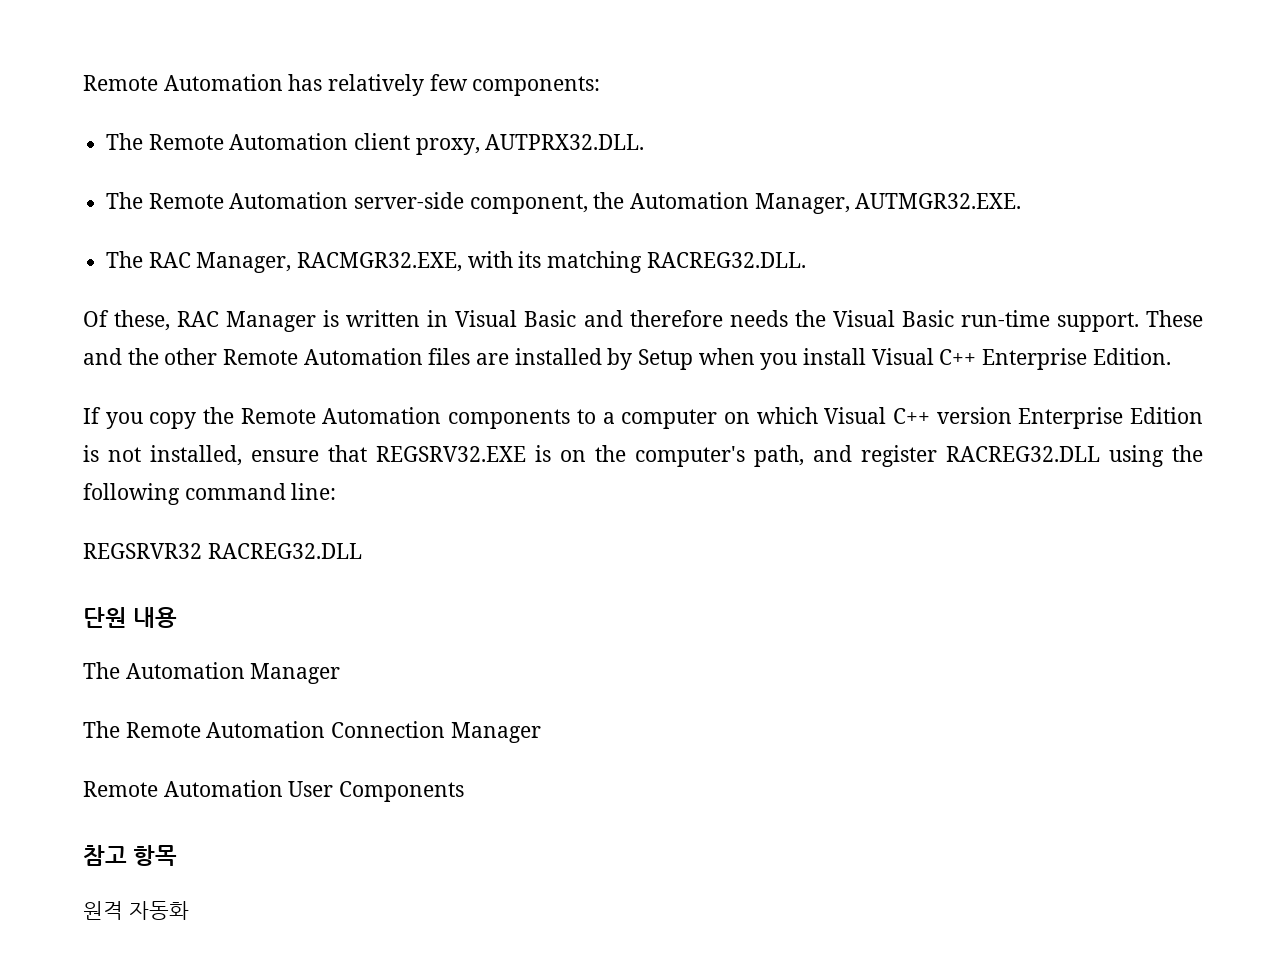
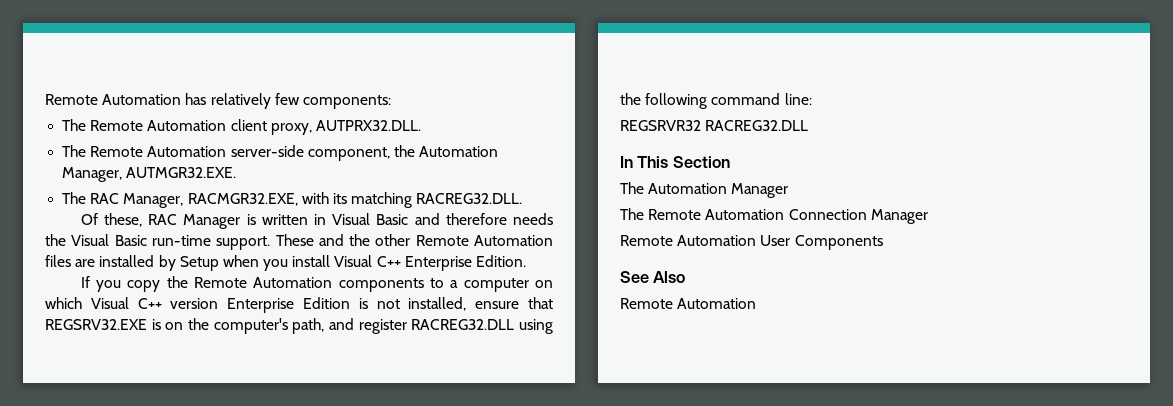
- 단원 내용
+ In This Section
- 참고 항목
- 원격 자동화
+ See Also
+ Remote Automation

